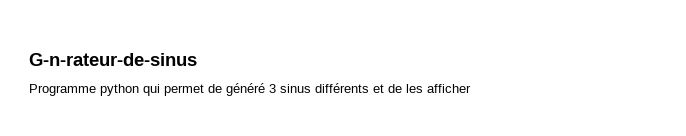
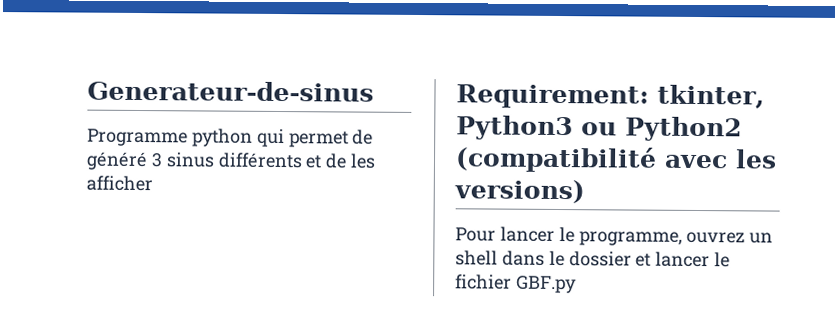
- G-n-rateur-de-sinus
+ Generateur-de-sinus
+ Requirement: tkinter, Python3 ou Python2 (compatibilité avec les versions)
+ Pour lancer le programme, ouvrez un shell dans le dossier et lancer le fichier GBF.py

